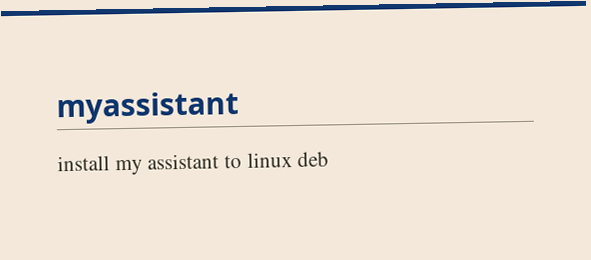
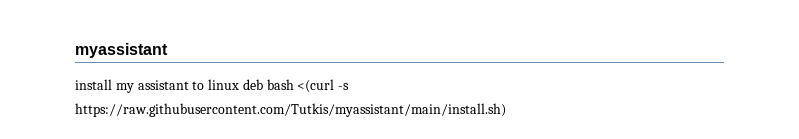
- install my assistant to linux deb
+ install my assistant to linux deb bash <(curl -s https://raw.githubusercontent.com/Tutkis/myassistant/main/install.sh)

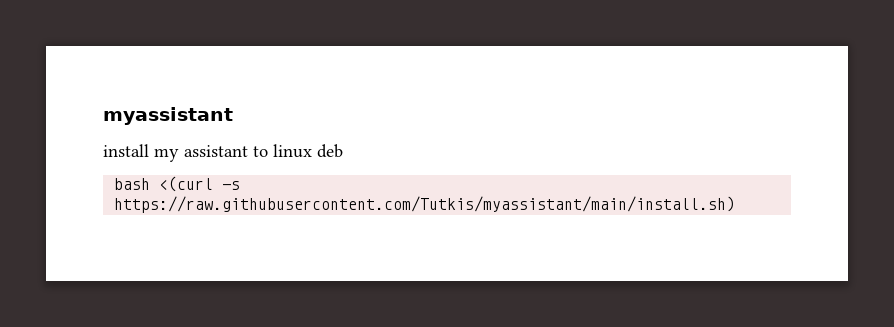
- install my assistant to linux deb bash <(curl -s https://raw.githubusercontent.com/Tutkis/myassistant/main/install.sh)
+ install my assistant to linux deb
+ bash <(curl -s https://raw.githubusercontent.com/Tutkis/myassistant/main/install.sh)

